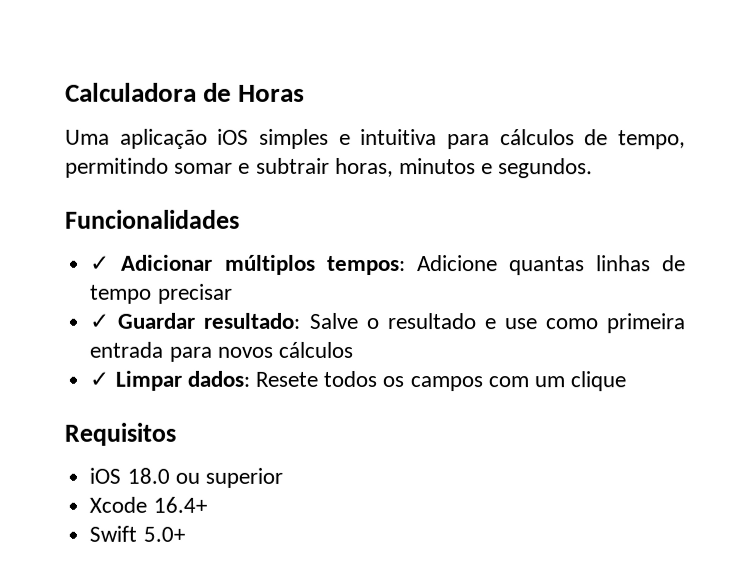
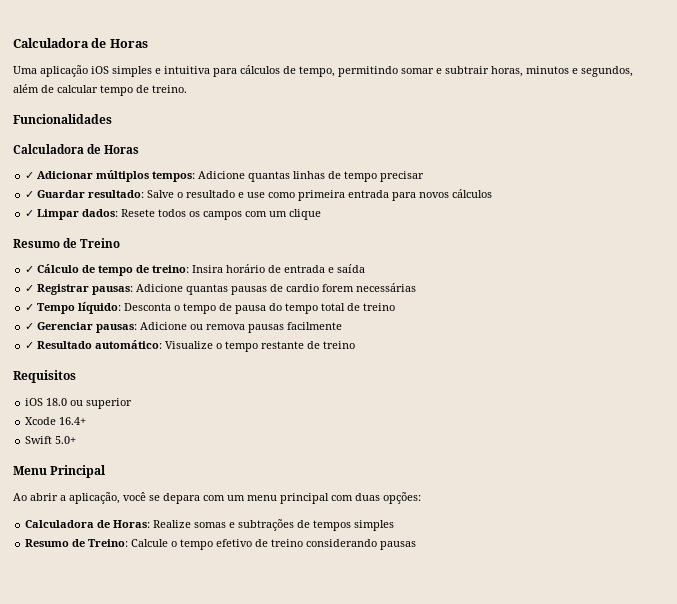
- Uma aplicação iOS simples e intuitiva para cálculos de tempo, permitindo somar e subtrair horas, minutos e segundos.
+ Uma aplicação iOS simples e intuitiva para cálculos de tempo, permitindo somar e subtrair horas, minutos e segundos, além de calcular tempo de treino.
  Funcionalidades
+ Calculadora de Horas
+ Resumo de Treino
+ ✓ Cálculo de tempo de treino: Insira horário de entrada e saída
+ ✓ Registrar pausas: Adicione quantas pausas de cardio forem necessárias
+ ✓ Tempo líquido: Desconta o tempo de pausa do tempo total de treino
+ ✓ Gerenciar pausas: Adicione ou remova pausas facilmente
+ ✓ Resultado automático: Visualize o tempo restante de treino
+ Menu Principal
+ Ao abrir a aplicação, você se depara com um menu principal com duas opções:
+ Calculadora de Horas: Realize somas e subtrações de tempos simples
+ Resumo de Treino: Calcule o tempo efetivo de treino considerando pausas

